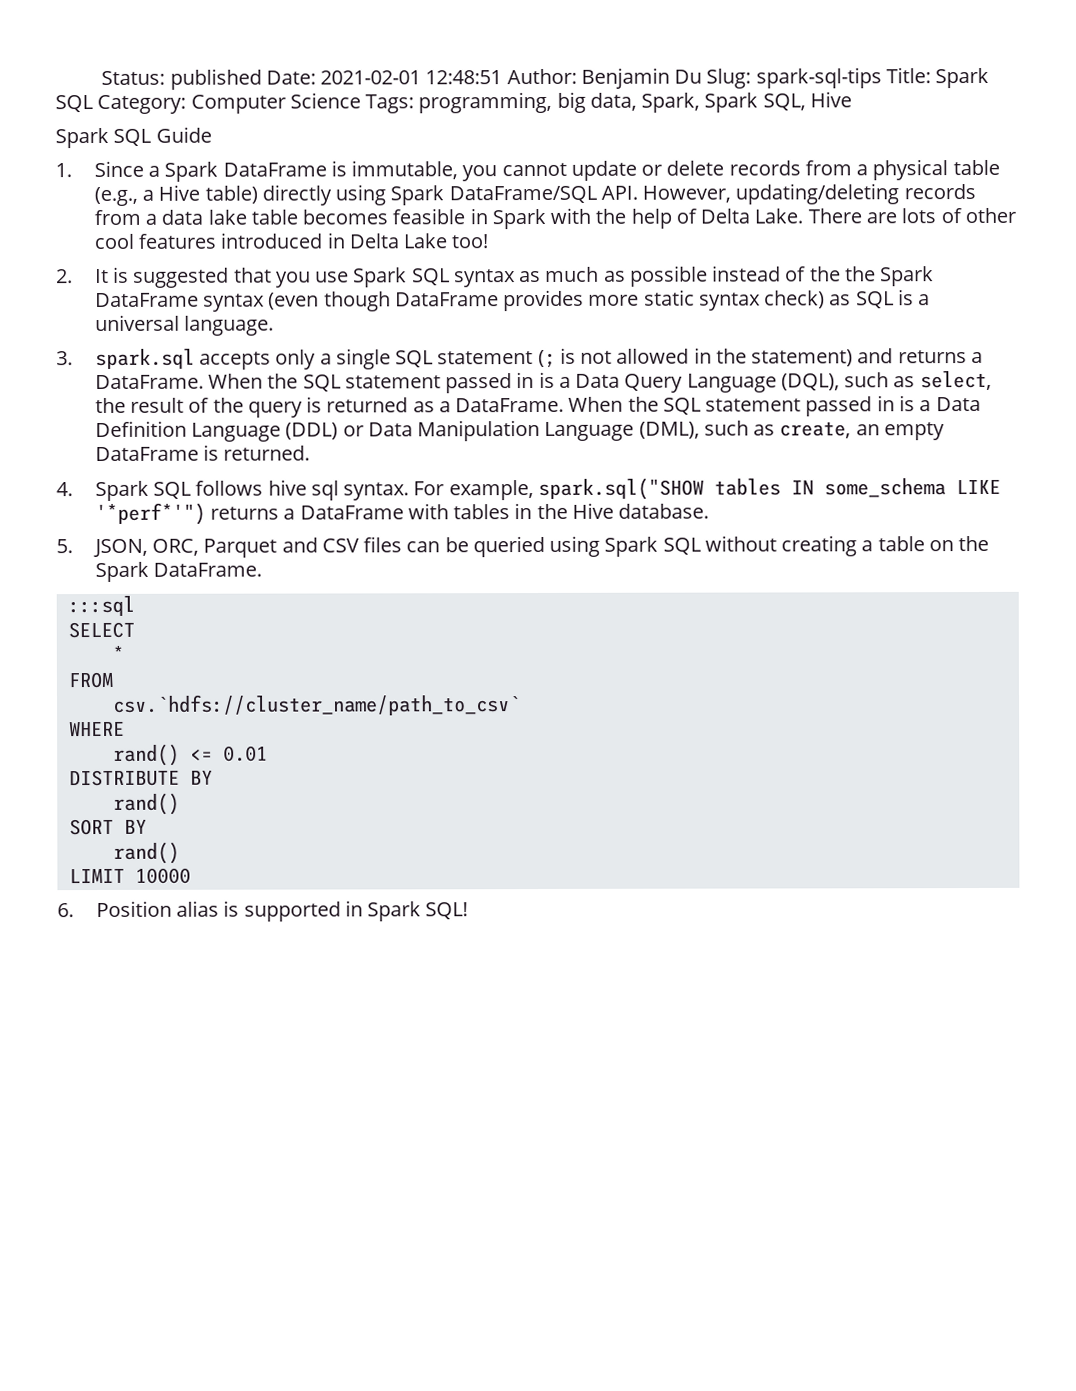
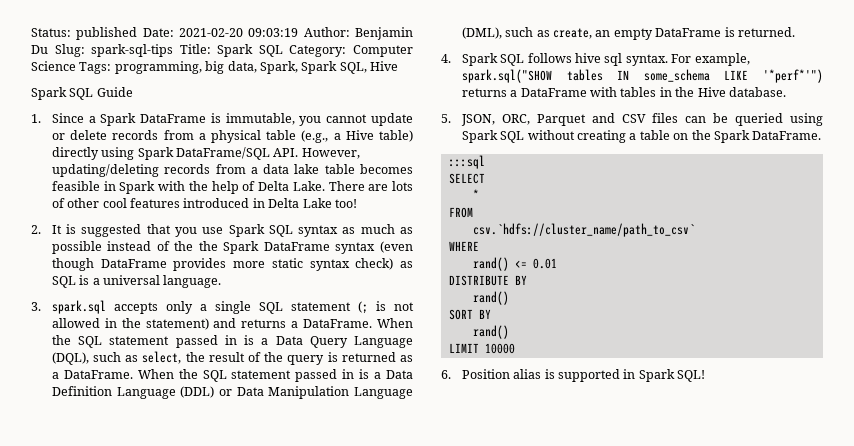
- Status: published Date: 2021-02-01 12:48:51 Author: Benjamin Du Slug: spark-sql-tips Title: Spark SQL Category: Computer Science Tags: programming, big data, Spark, Spark SQL, Hive
+ Status: published Date: 2021-02-20 09:03:19 Author: Benjamin Du Slug: spark-sql-tips Title: Spark SQL Category: Computer Science Tags: programming, big data, Spark, Spark SQL, Hive

